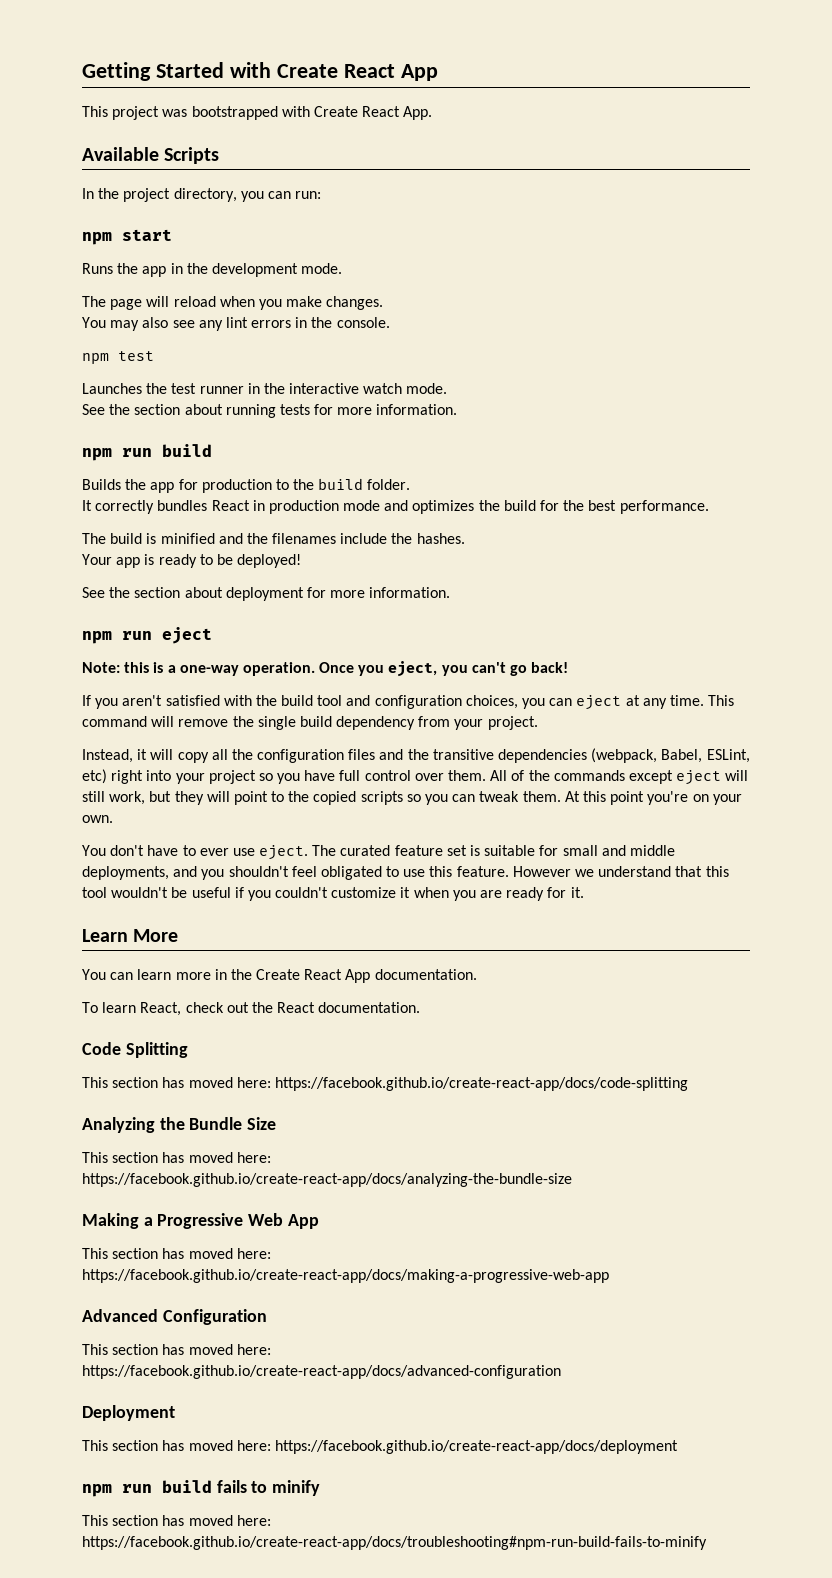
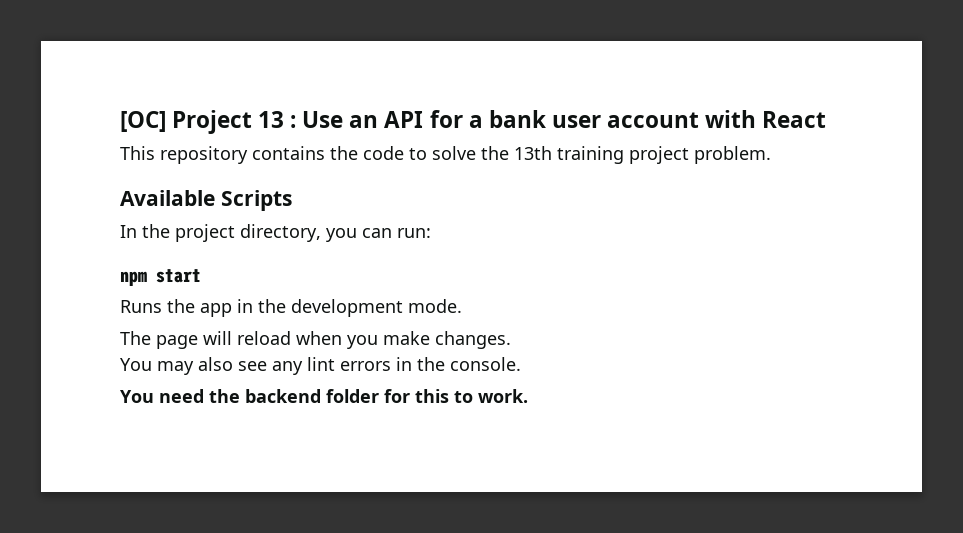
- Getting Started with Create React App
- This project was bootstrapped with Create React App.
+ [OC] Project 13 : Use an API for a bank user account with React
+ This repository contains the code to solve the 13th training project problem.
- npm test
- Launches the test runner in the interactive watch mode.
- See the section about running tests for more information.
- npm run build
- Builds the app for production to the build folder.
- It correctly bundles React in production mode and optimizes the build for the best performance.
- The build is minified and the filenames include the hashes.
- Your app is ready to be deployed!
- See the section about deployment for more information.
- npm run eject
- Note: this is a one-way operation. Once you eject, you can't go back!
- If you aren't satisfied with the build tool and configuration choices, you can eject at any time. This command will remove the single build dependency from your project.
- Instead, it will copy all the configuration files and the transitive dependencies (webpack, Babel, ESLint, etc) right into your project so you have full control over them. All of the commands except eject will still work, but they will point to the copied scripts so you can tweak them. At this point you're on your own.
- You don't have to ever use eject. The curated feature set is suitable for small and middle deployments, and you shouldn't feel obligated to use this feature. However we understand that this tool wouldn't be useful if you couldn't customize it when you are ready for it.
- Learn More
- You can learn more in the Create React App documentation.
- To learn React, check out the React documentation.
- Code Splitting
- This section has moved here: https://facebook.github.io/create-react-app/docs/code-splitting
- Analyzing the Bundle Size
- This section has moved here: https://facebook.github.io/create-react-app/docs/analyzing-the-bundle-size
- Making a Progressive Web App
- This section has moved here: https://facebook.github.io/create-react-app/docs/making-a-progressive-web-app
- Advanced Configuration
- This section has moved here: https://facebook.github.io/create-react-app/docs/advanced-configuration
- Deployment
- This section has moved here: https://facebook.github.io/create-react-app/docs/deployment
- npm run build fails to minify
- This section has moved here: https://facebook.github.io/create-react-app/docs/troubleshooting#npm-run-build-fails-to-minify
+ You need the backend folder for this to work.

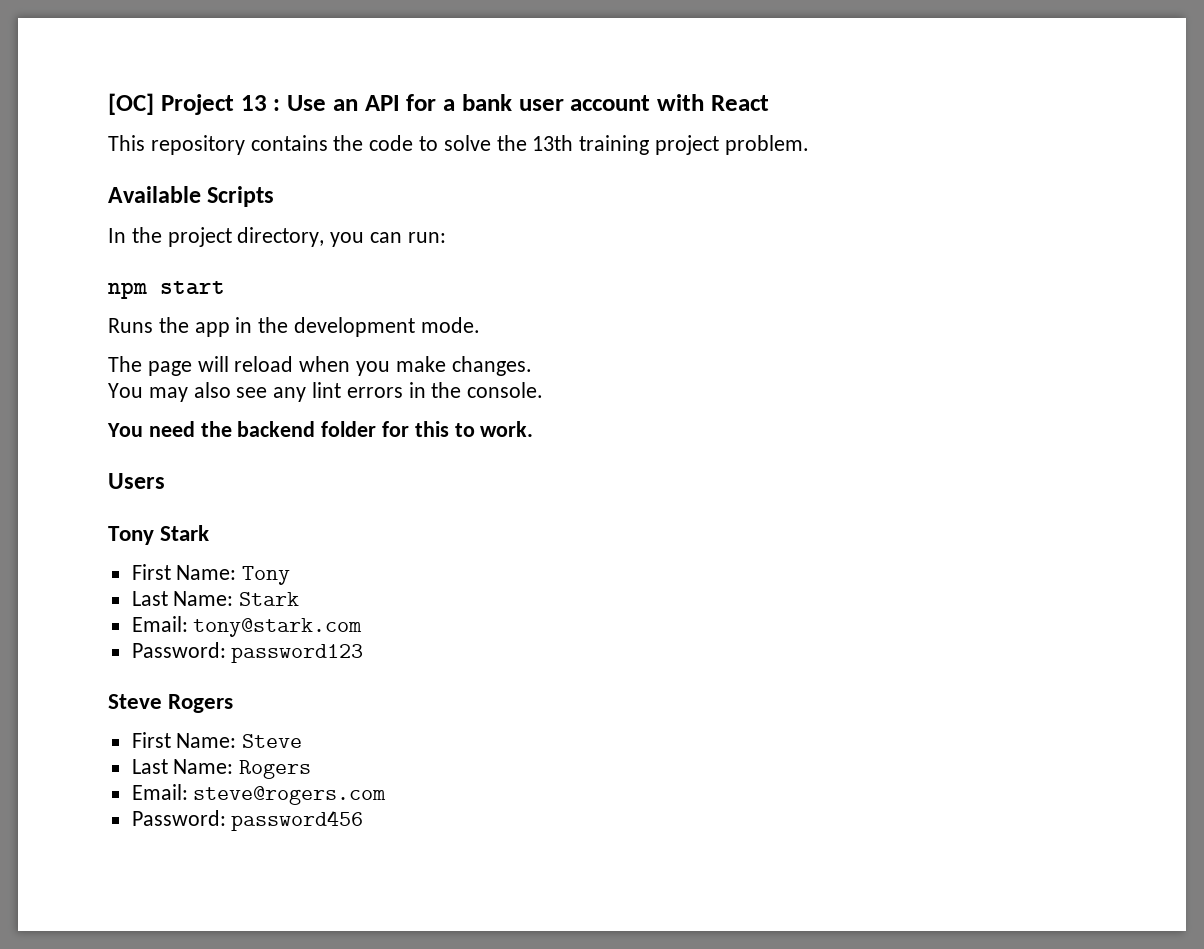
+ Users
+ Tony Stark
+ First Name: Tony
+ Last Name: Stark
+ Email: tony@stark.com
+ Password: password123
+ Steve Rogers
+ First Name: Steve
+ Last Name: Rogers
+ Email: steve@rogers.com
+ Password: password456

